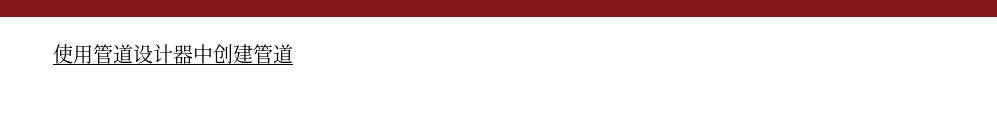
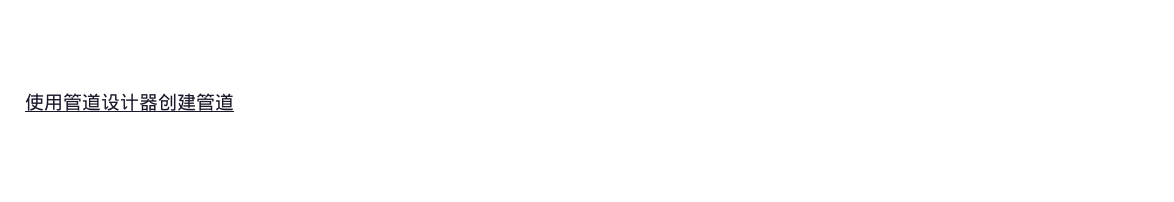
- 使用管道设计器中创建管道
+ 使用管道设计器创建管道

